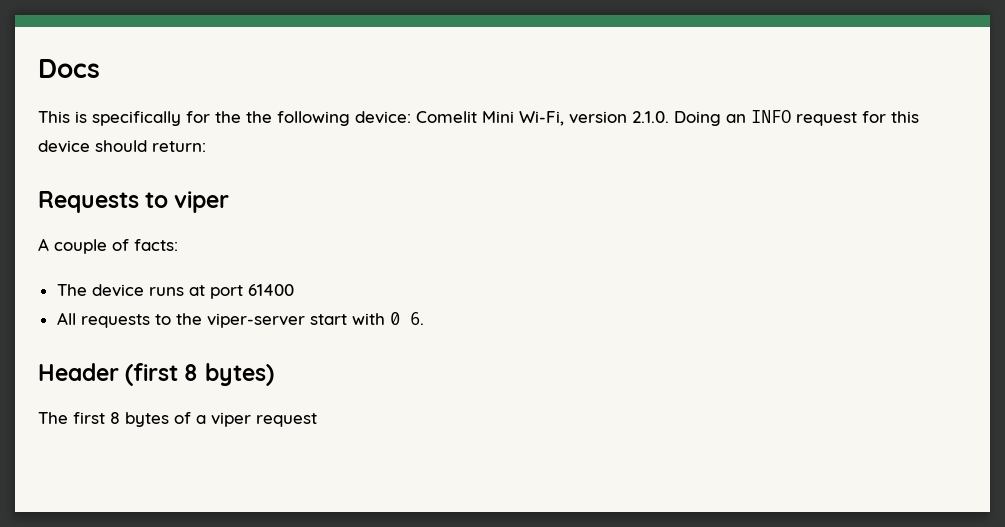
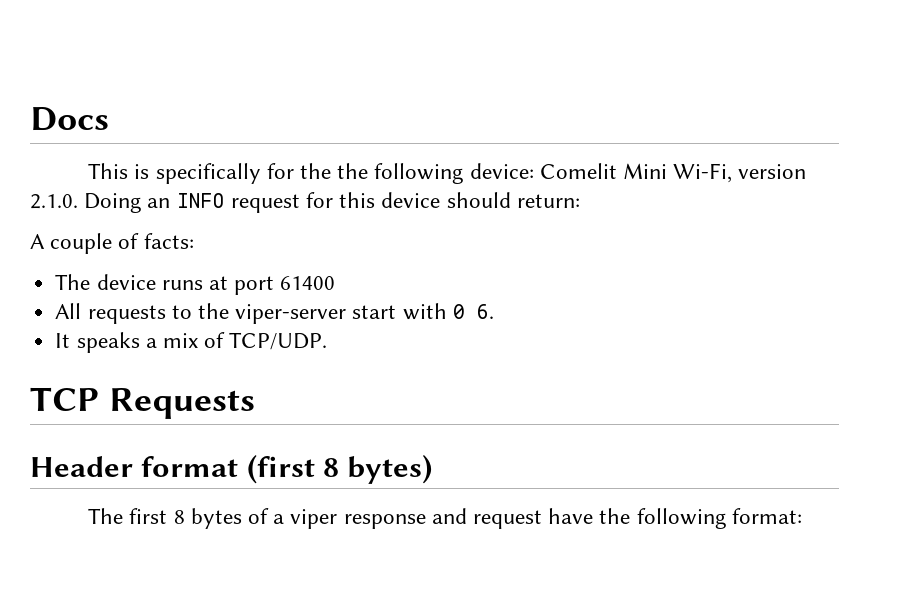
- Requests to viper
+ It speaks a mix of TCP/UDP.
+ TCP Requests
- Header (first 8 bytes)
+ Header format (first 8 bytes)
- The first 8 bytes of a viper request
+ The first 8 bytes of a viper response and request have the following format:

